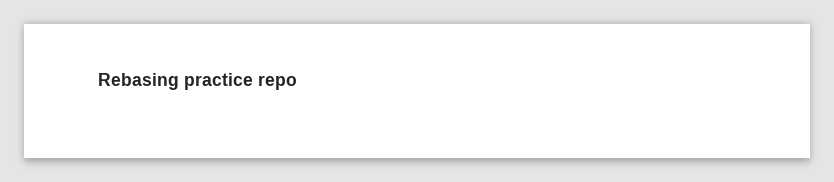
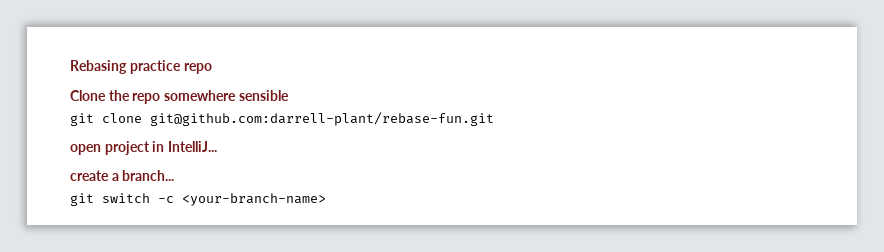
+ Clone the repo somewhere sensible
+ git clone git@github.com:darrell-plant/rebase-fun.git
+ open project in IntelliJ...
+ create a branch...
+ git switch -c <your-branch-name>

